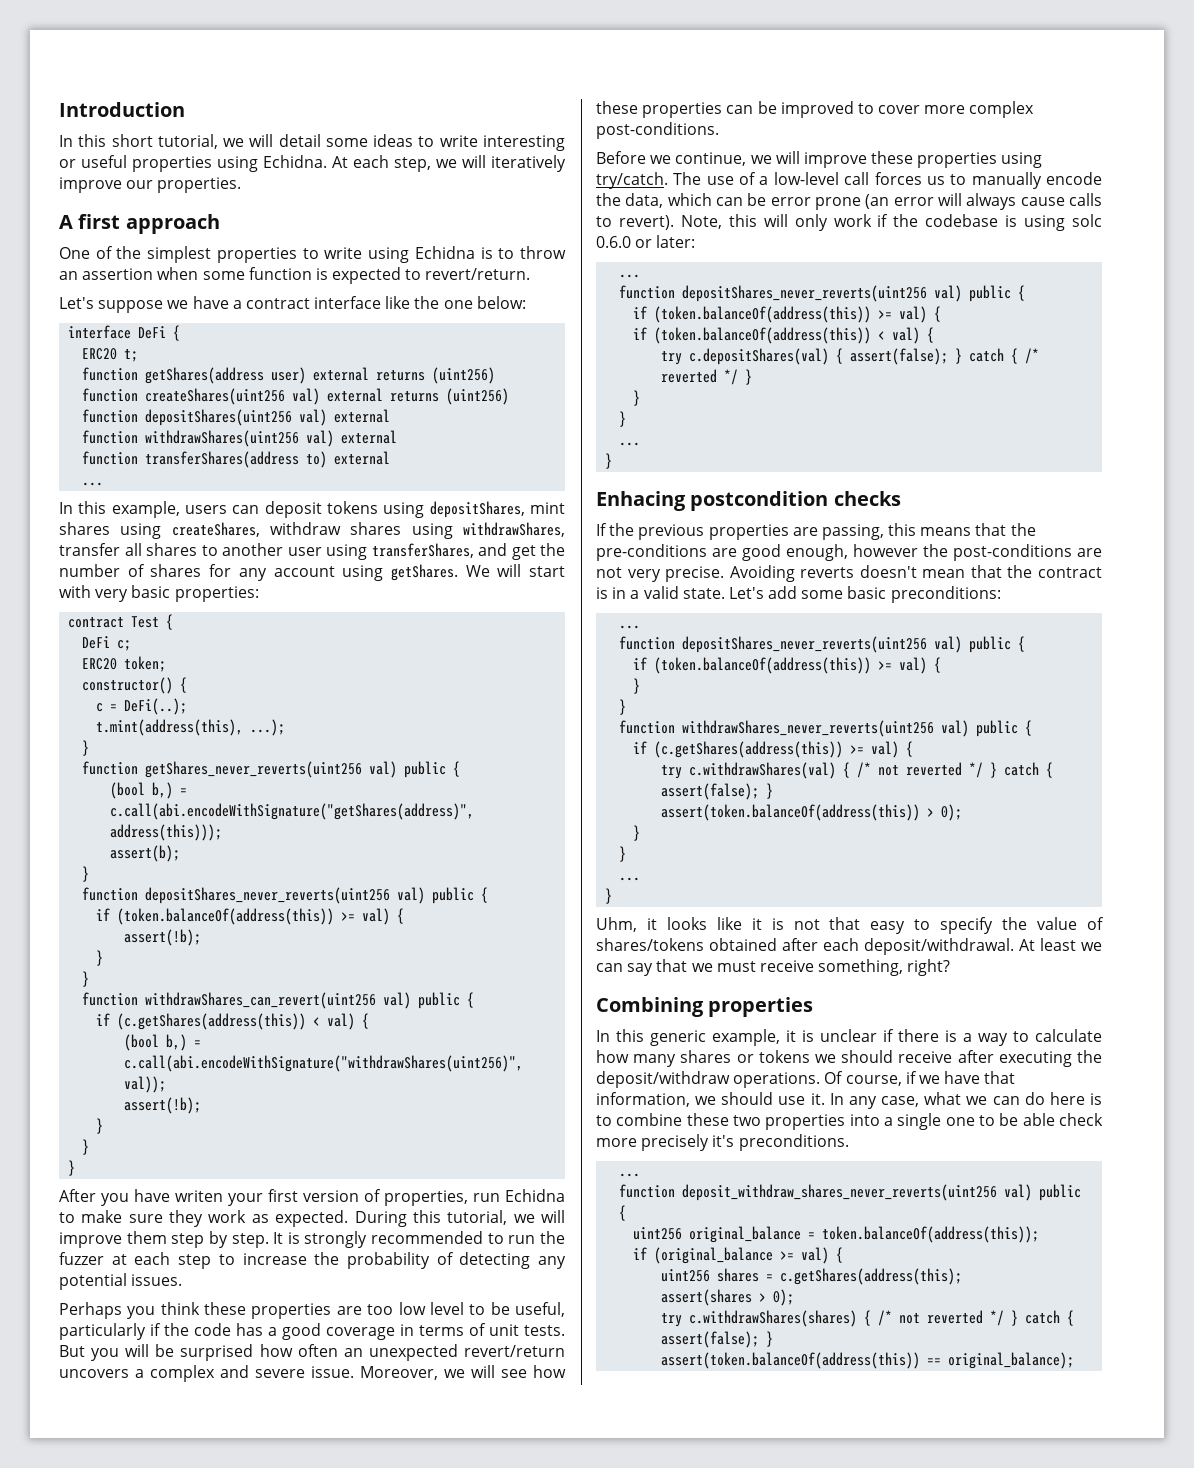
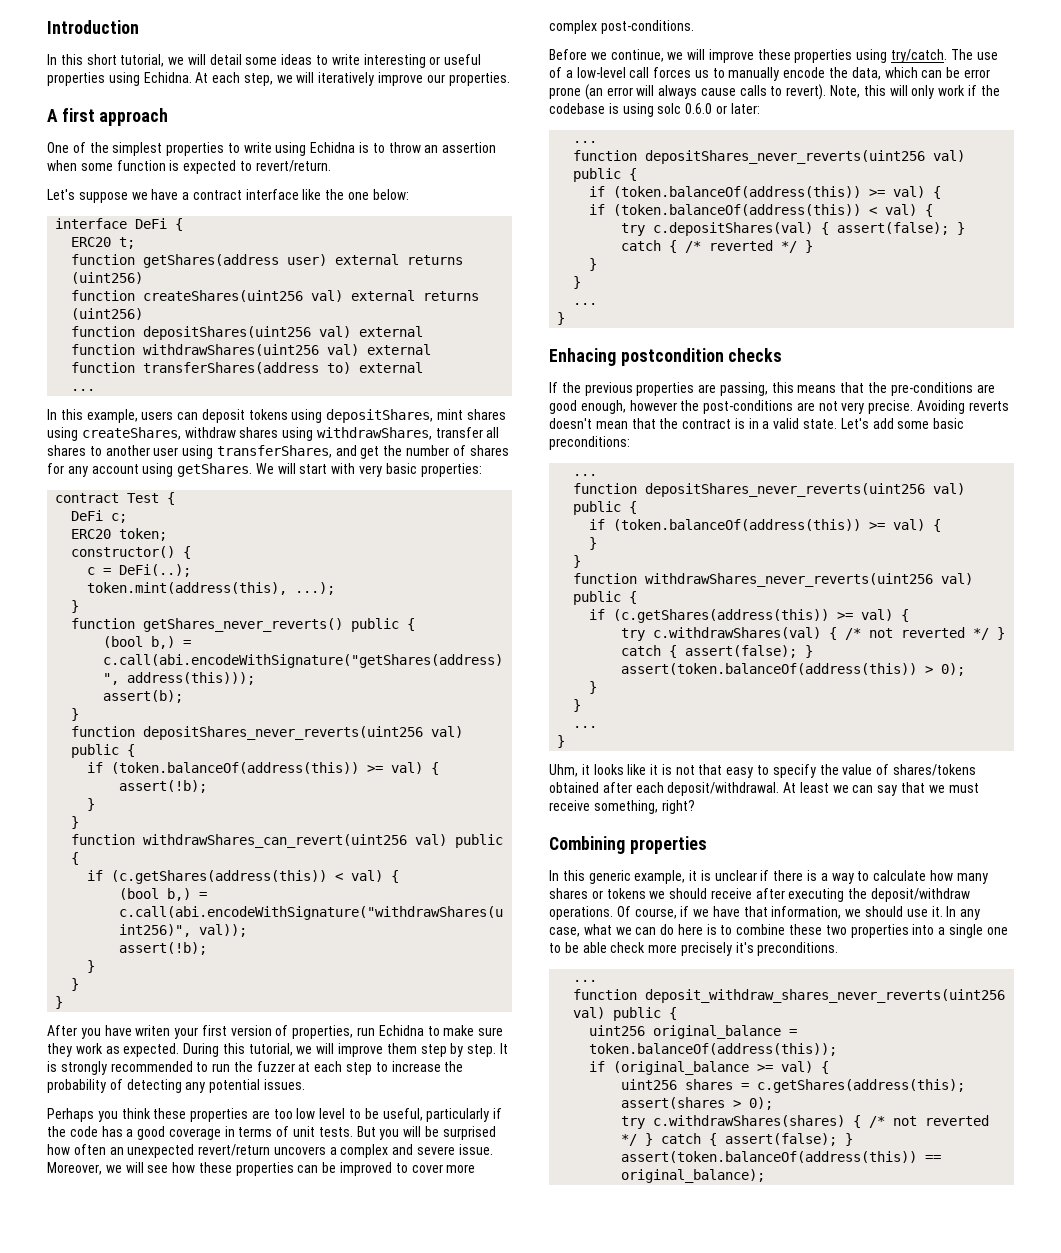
- t.mint(address(this), ...);
+ token.mint(address(this), ...);
- function getShares_never_reverts(uint256 val) public {
+ function getShares_never_reverts() public {

